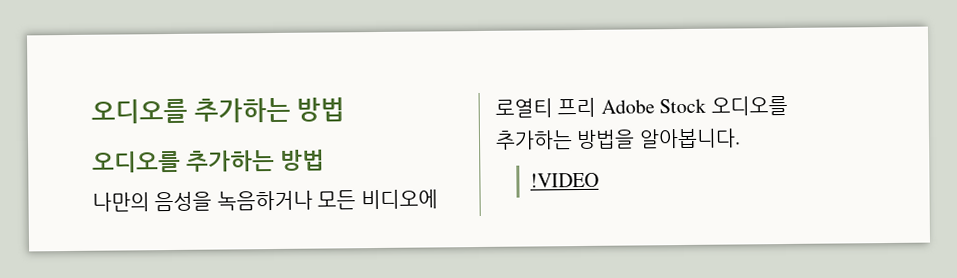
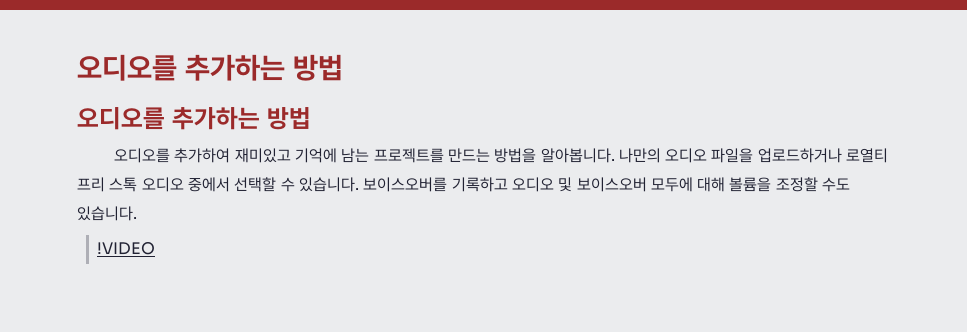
- 나만의 음성을 녹음하거나 모든 비디오에 로열티 프리 Adobe Stock 오디오를 추가하는 방법을 알아봅니다.
+ 오디오를 추가하여 재미있고 기억에 남는 프로젝트를 만드는 방법을 알아봅니다. 나만의 오디오 파일을 업로드하거나 로열티 프리 스톡 오디오 중에서 선택할 수 있습니다. 보이스오버를 기록하고 오디오 및 보이스오버 모두에 대해 볼륨을 조정할 수도 있습니다.

